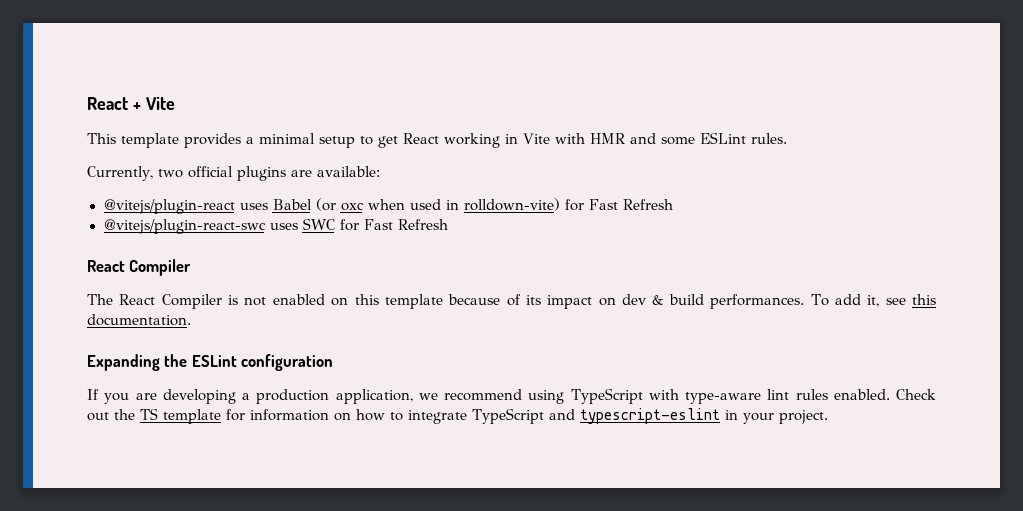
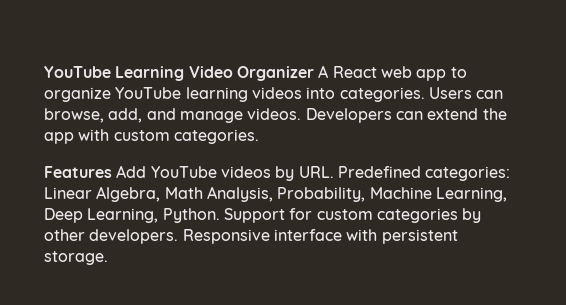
- React + Vite
- This template provides a minimal setup to get React working in Vite with HMR and some ESLint rules.
- Currently, two official plugins are available:
- @vitejs/plugin-react uses Babel (or oxc when used in rolldown-vite) for Fast Refresh
- @vitejs/plugin-react-swc uses SWC for Fast Refresh
- React Compiler
- The React Compiler is not enabled on this template because of its impact on dev & build performances. To add it, see this documentation.
- Expanding the ESLint configuration
- If you are developing a production application, we recommend using TypeScript with type-aware lint rules enabled. Check out the TS template for information on how to integrate TypeScript and typescript-eslint in your project.
+ YouTube Learning Video Organizer A React web app to organize YouTube learning videos into categories. Users can browse, add, and manage videos. Developers can extend the app with custom categories.
+ Features Add YouTube videos by URL. Predefined categories: Linear Algebra, Math Analysis, Probability, Machine Learning, Deep Learning, Python. Support for custom categories by other developers. Responsive interface with persistent storage.

